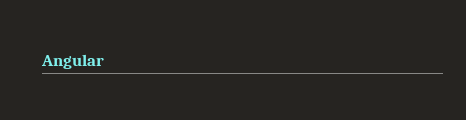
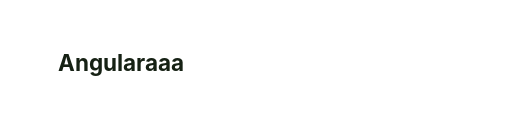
- Angular
+ Angularaaa

